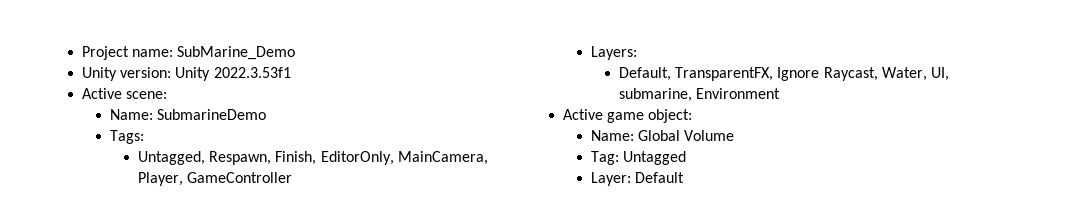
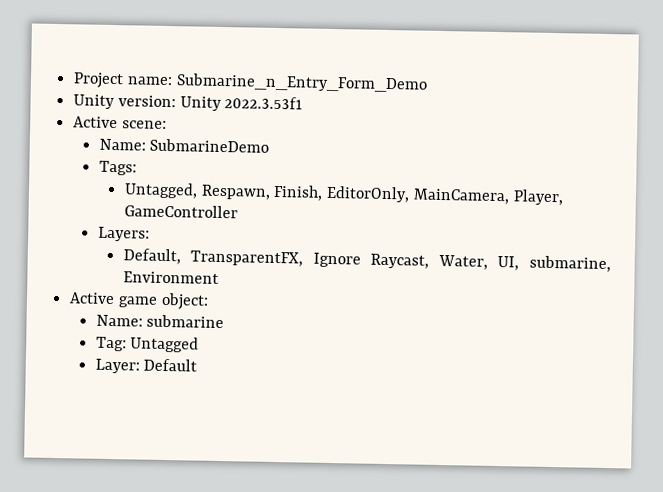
- Project name: SubMarine_Demo
+ Project name: Submarine_n_Entry_Form_Demo
- Name: Global Volume
+ Name: submarine

